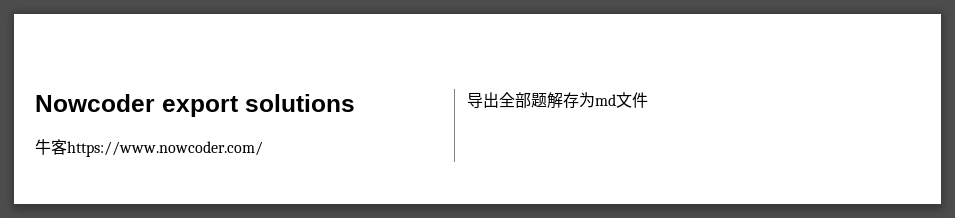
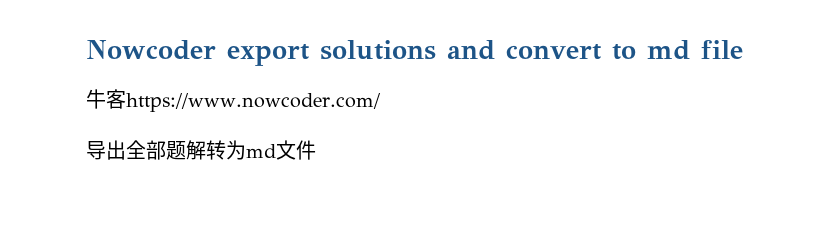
- Nowcoder export solutions
+ Nowcoder export solutions and convert to md file
- 导出全部题解存为md文件
+ 导出全部题解转为md文件

